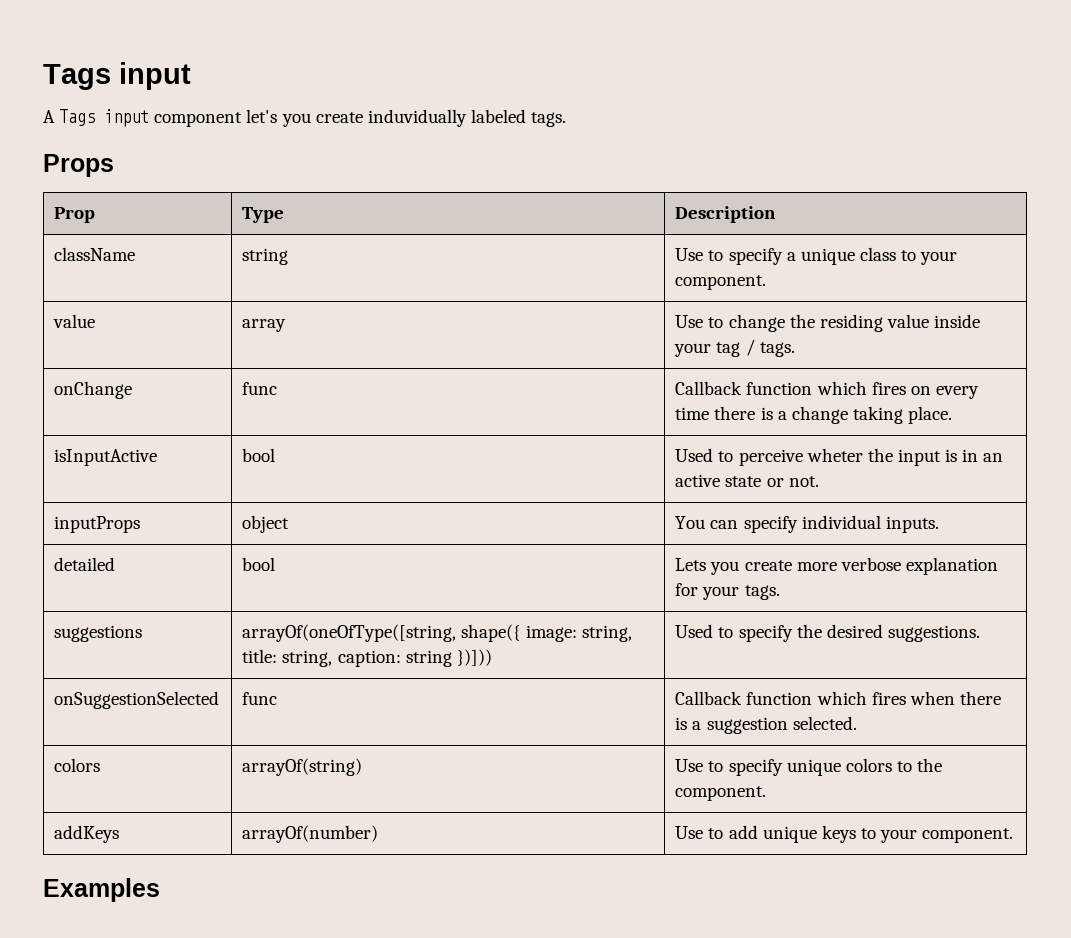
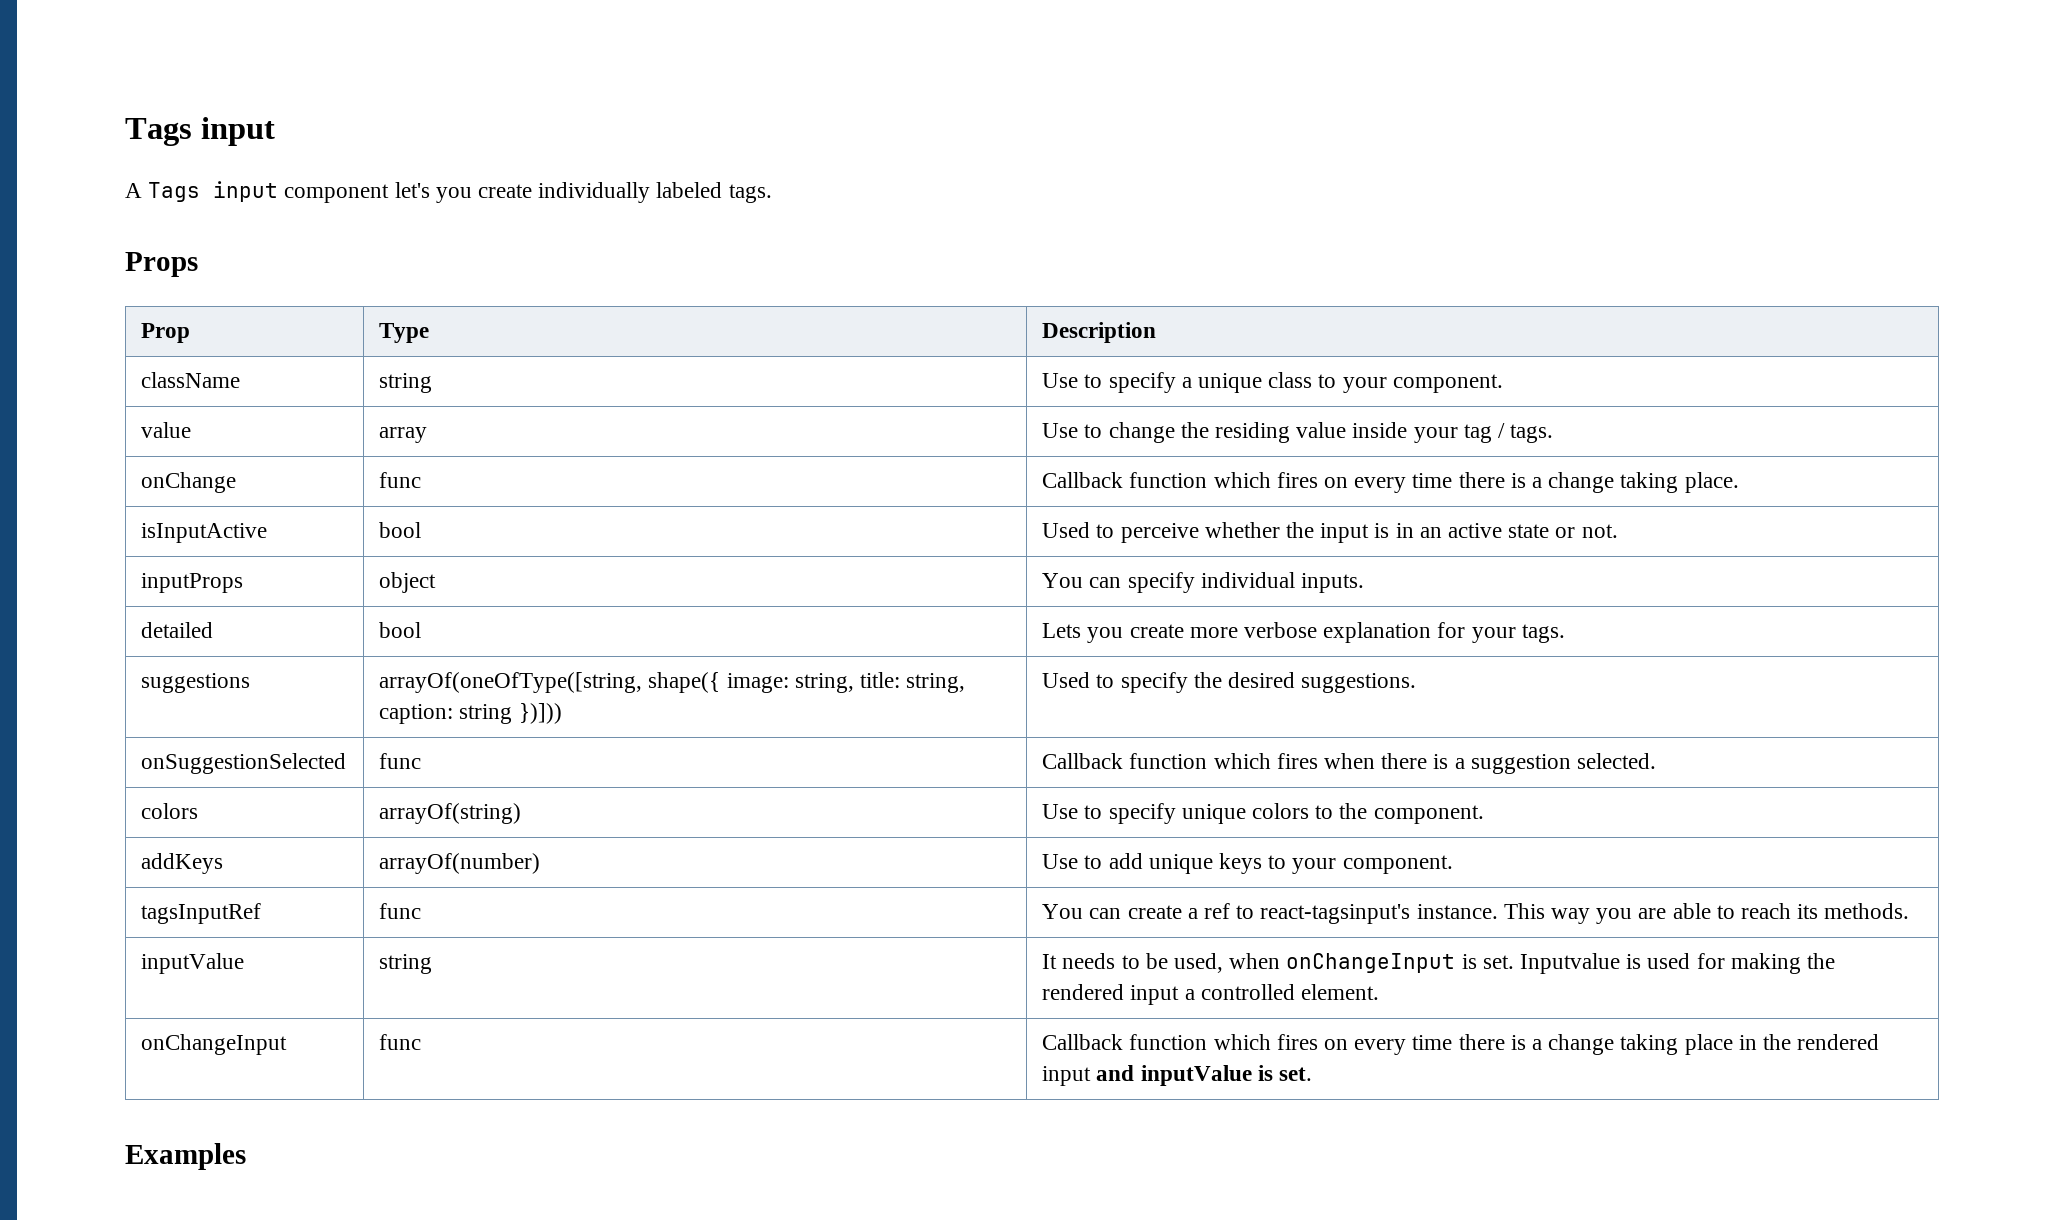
- A Tags input component let's you create induvidually labeled tags.
+ A Tags input component let's you create individually labeled tags.
- isInputActive | bool | Used to perceive wheter the input is in an active state or not.
+ isInputActive | bool | Used to perceive whether the input is in an active state or not.
+ tagsInputRef | func | You can create a ref to react-tagsinput's instance. This way you are able to reach its methods.
+ inputValue | string | It needs to be used, when onChangeInput is set. Inputvalue is used for making the rendered input a controlled element.
+ onChangeInput | func | Callback function which fires on every time there is a change taking place in the rendered input and inputValue is set.

